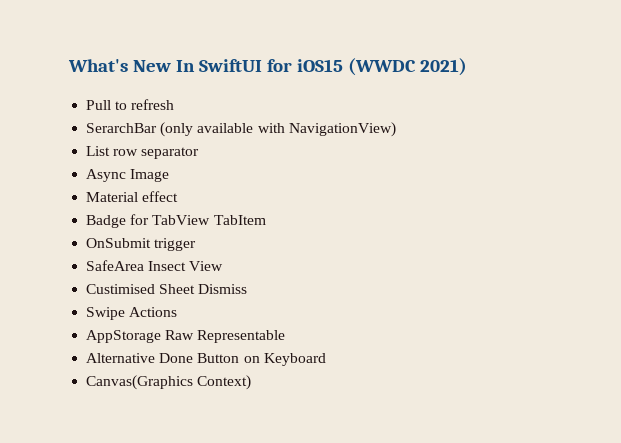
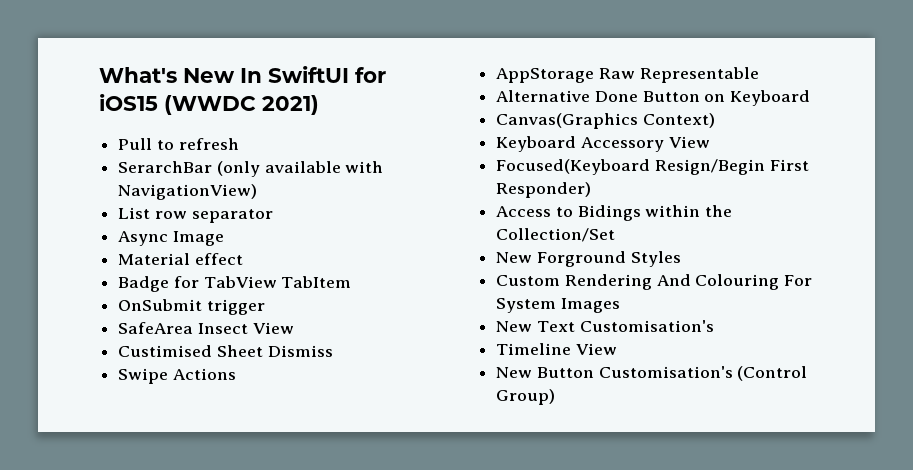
+ Keyboard Accessory View
+ Focused(Keyboard Resign/Begin First Responder)
+ Access to Bidings within the Collection/Set
+ New Forground Styles
+ Custom Rendering And Colouring For System Images
+ New Text Customisation's
+ Timeline View
+ New Button Customisation's (Control Group)

